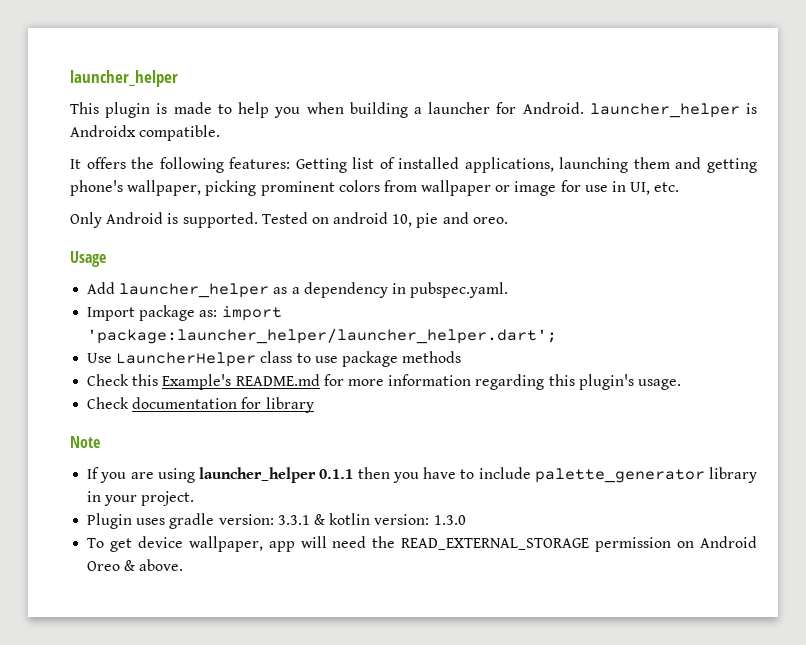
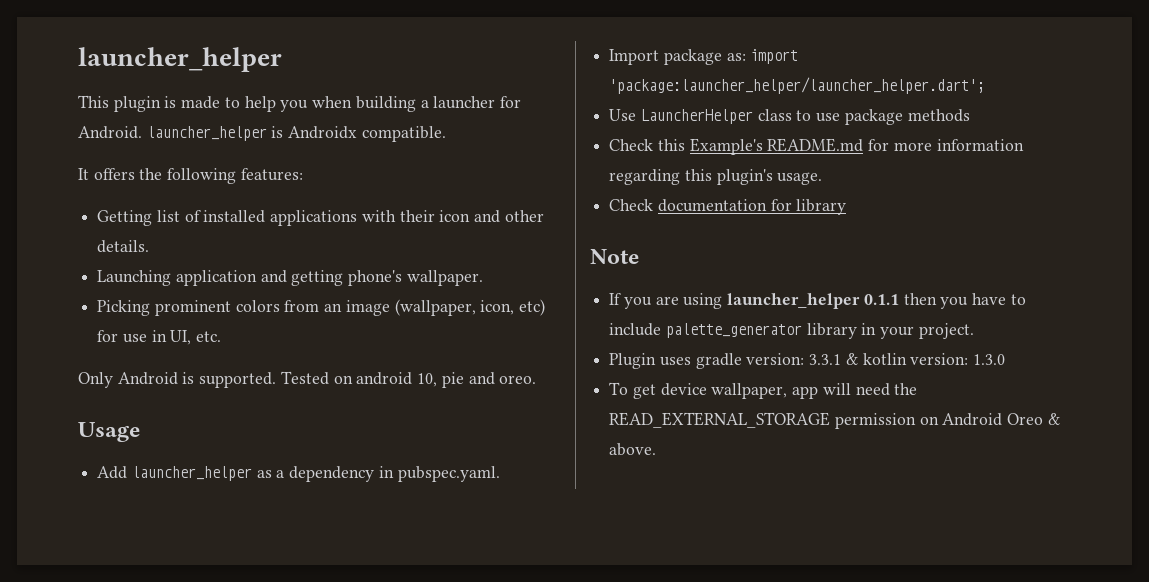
- It offers the following features: Getting list of installed applications, launching them and getting phone's wallpaper, picking prominent colors from wallpaper or image for use in UI, etc.
+ It offers the following features:
+ Getting list of installed applications with their icon and other details.
+ Launching application and getting phone's wallpaper.
+ Picking prominent colors from an image (wallpaper, icon, etc) for use in UI, etc.

